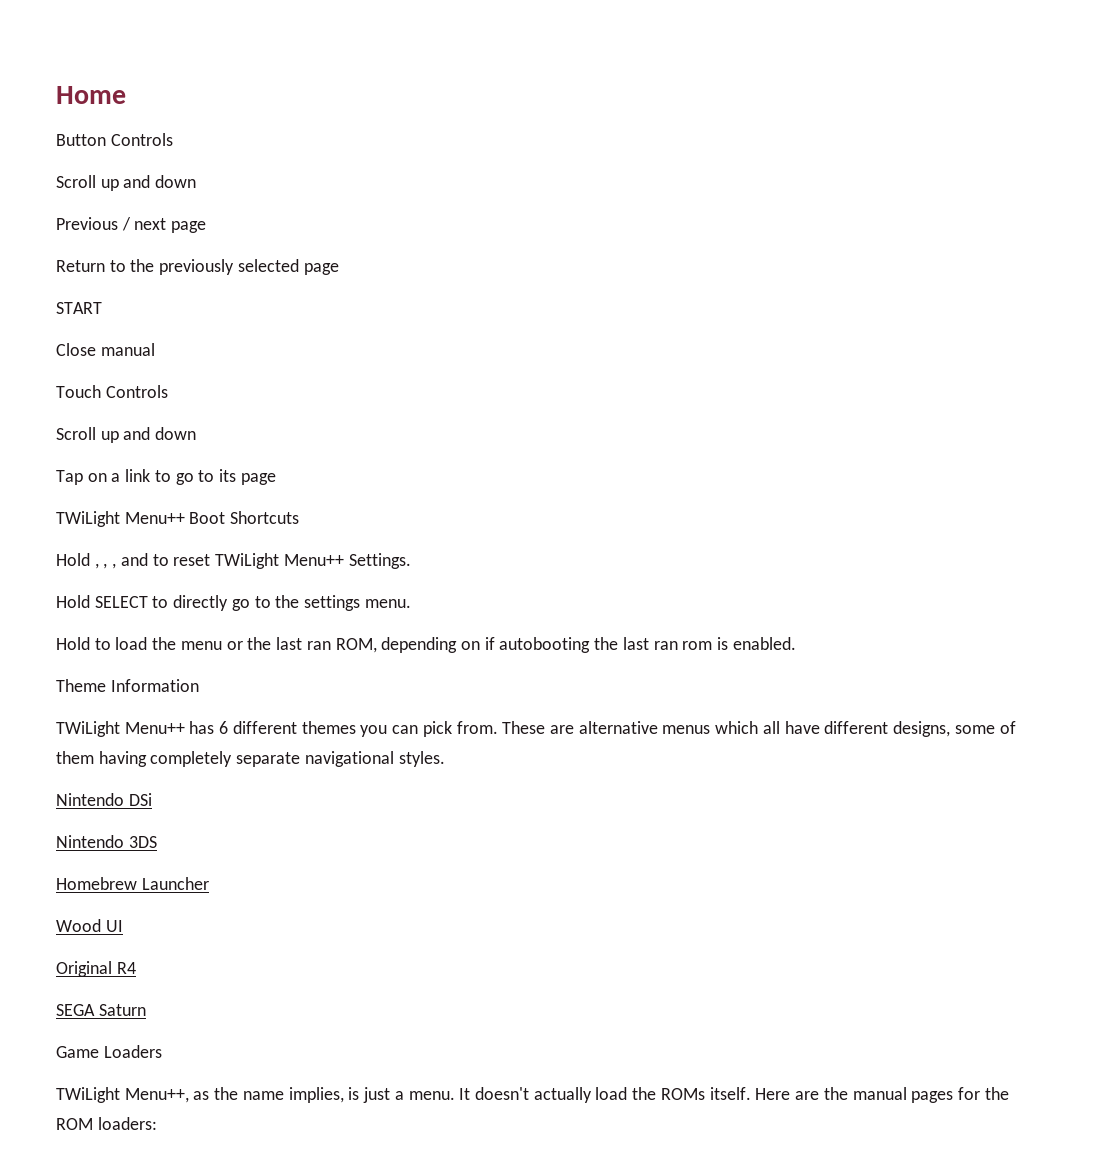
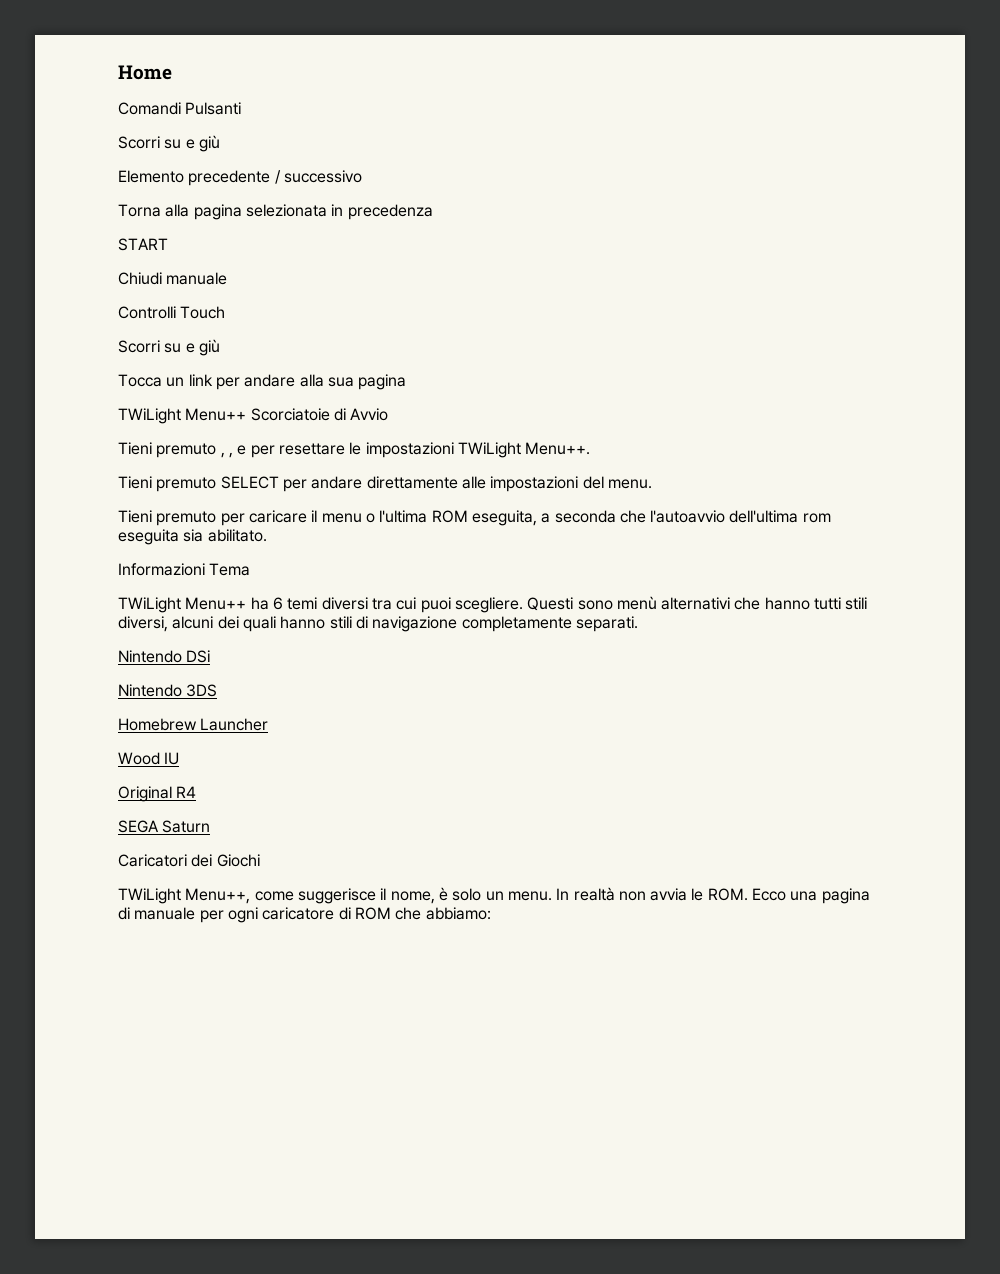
- Button Controls
- Scroll up and down
- Previous / next page
- Return to the previously selected page
+ Comandi Pulsanti
+ Scorri su e giù
+ Elemento precedente / successivo
+ Torna alla pagina selezionata in precedenza
  START
- Close manual
- Touch Controls
- Scroll up and down
- Tap on a link to go to its page
- TWiLight Menu++ Boot Shortcuts
- Hold , , , and to reset TWiLight Menu++ Settings.
- Hold SELECT to directly go to the settings menu.
- Hold to load the menu or the last ran ROM, depending on if autobooting the last ran rom is enabled.
- Theme Information
- TWiLight Menu++ has 6 different themes you can pick from. These are alternative menus which all have different designs, some of them having completely separate navigational styles.
+ Chiudi manuale
+ Controlli Touch
+ Scorri su e giù
+ Tocca un link per andare alla sua pagina
+ TWiLight Menu++ Scorciatoie di Avvio
+ Tieni premuto , , e per resettare le impostazioni TWiLight Menu++.
+ Tieni premuto SELECT per andare direttamente alle impostazioni del menu.
+ Tieni premuto per caricare il menu o l'ultima ROM eseguita, a seconda che l'autoavvio dell'ultima rom eseguita sia abilitato.
+ Informazioni Tema
+ TWiLight Menu++ ha 6 temi diversi tra cui puoi scegliere. Questi sono menù alternativi che hanno tutti stili diversi, alcuni dei quali hanno stili di navigazione completamente separati.
- Wood UI
+ Wood IU
- Game Loaders
+ Caricatori dei Giochi
- TWiLight Menu++, as the name implies, is just a menu. It doesn't actually load the ROMs itself. Here are the manual pages for the ROM loaders:
+ TWiLight Menu++, come suggerisce il nome, è solo un menu. In realtà non avvia le ROM. Ecco una pagina di manuale per ogni caricatore di ROM che abbiamo:

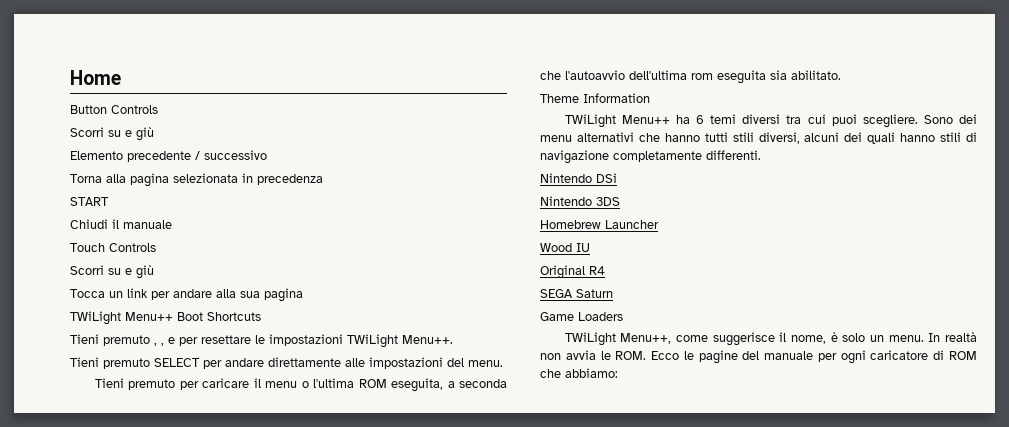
- Comandi Pulsanti
+ Button Controls
- Chiudi manuale
+ Chiudi il manuale
- Controlli Touch
+ Touch Controls
- TWiLight Menu++ Scorciatoie di Avvio
+ TWiLight Menu++ Boot Shortcuts
- Informazioni Tema
+ Theme Information
- Questi sono menù alternativi che hanno tutti stili diversi, alcuni dei quali hanno stili di navigazione completamente separati.
+ Sono dei menu alternativi che hanno tutti stili diversi, alcuni dei quali hanno stili di navigazione completamente differenti.
- Caricatori dei Giochi
+ Game Loaders
- In realtà non avvia le ROM. Ecco una pagina di manuale per ogni caricatore di ROM che abbiamo:
+ In realtà non avvia le ROM. Ecco le pagine del manuale per ogni caricatore di ROM che abbiamo:

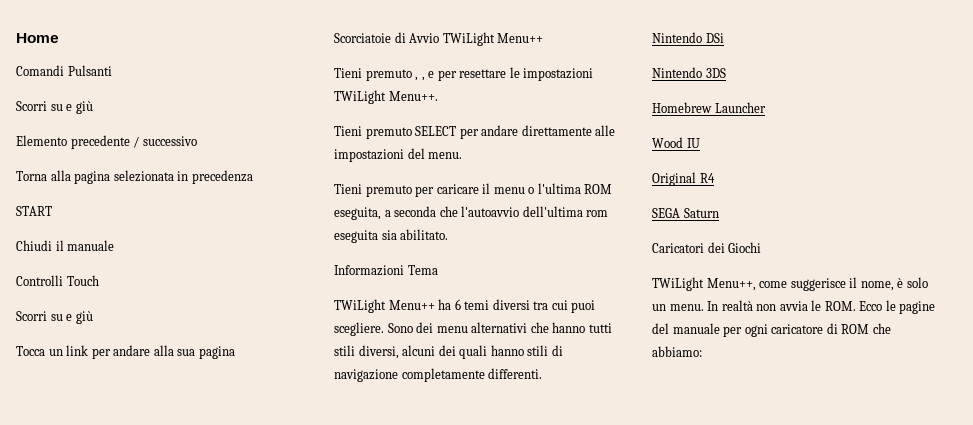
- Button Controls
+ Comandi Pulsanti
- Touch Controls
+ Controlli Touch
- TWiLight Menu++ Boot Shortcuts
+ Scorciatoie di Avvio TWiLight Menu++
- Theme Information
+ Informazioni Tema
- Game Loaders
+ Caricatori dei Giochi

